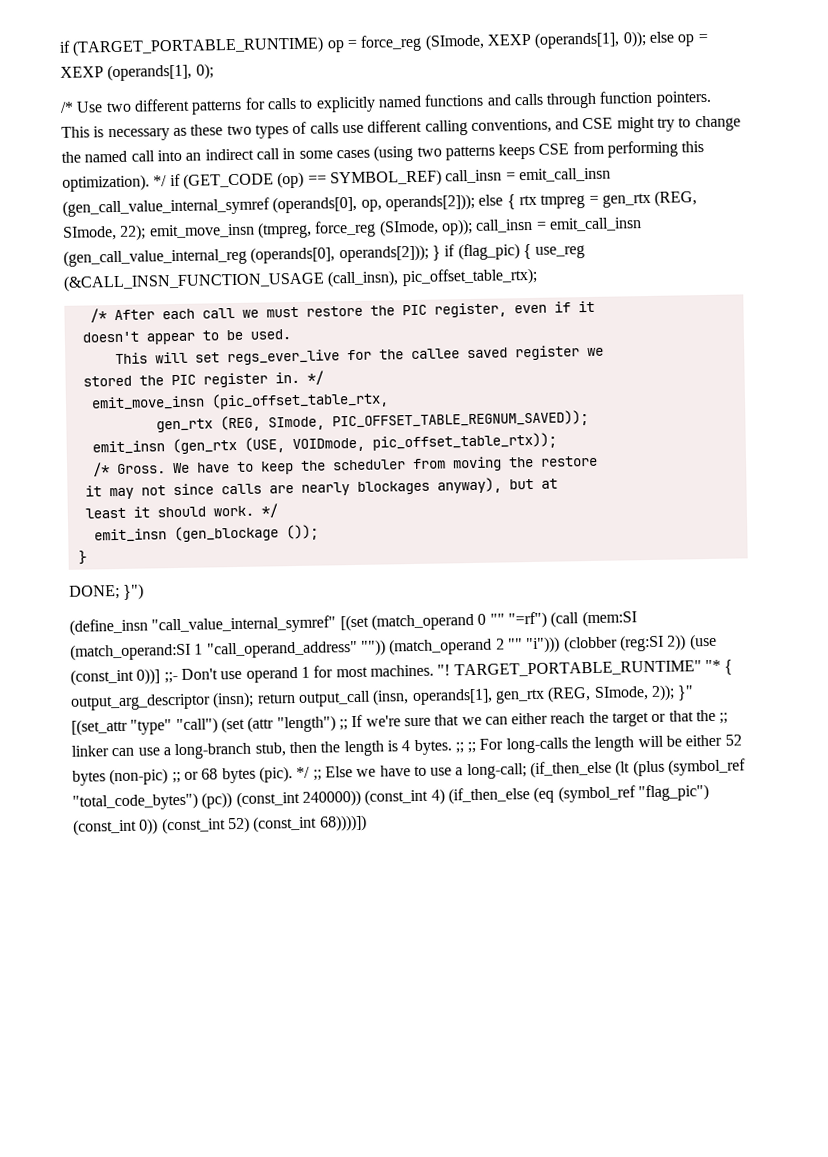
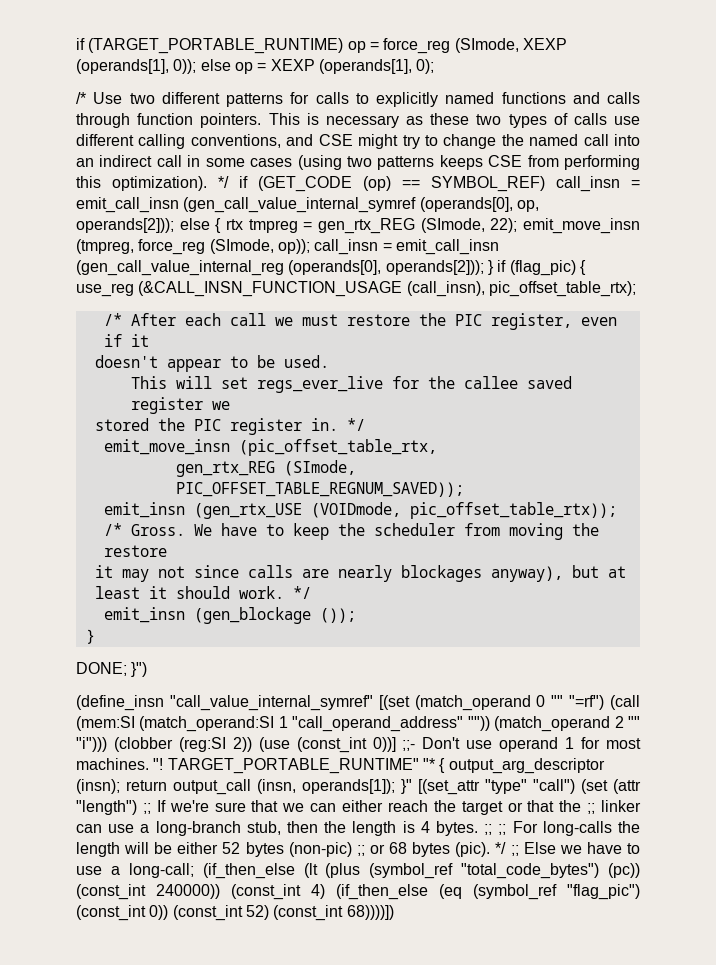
- */ if (GET_CODE (op) == SYMBOL_REF) call_insn = emit_call_insn (gen_call_value_internal_symref (operands[0], op, operands[2])); else { rtx tmpreg = gen_rtx (REG, SImode, 22); emit_move_insn (tmpreg, force_reg (SImode, op)); call_insn = emit_call_insn (gen_call_value_internal_reg (operands[0], operands[2])); } if (flag_pic) { use_reg (&CALL_INSN_FUNCTION_USAGE (call_insn), pic_offset_table_rtx);
+ */ if (GET_CODE (op) == SYMBOL_REF) call_insn = emit_call_insn (gen_call_value_internal_symref (operands[0], op, operands[2])); else { rtx tmpreg = gen_rtx_REG (SImode, 22); emit_move_insn (tmpreg, force_reg (SImode, op)); call_insn = emit_call_insn (gen_call_value_internal_reg (operands[0], operands[2])); } if (flag_pic) { use_reg (&CALL_INSN_FUNCTION_USAGE (call_insn), pic_offset_table_rtx);
- gen_rtx (REG, SImode, PIC_OFFSET_TABLE_REGNUM_SAVED));
+ gen_rtx_REG (SImode, PIC_OFFSET_TABLE_REGNUM_SAVED));
- emit_insn (gen_rtx (USE, VOIDmode, pic_offset_table_rtx));
+ emit_insn (gen_rtx_USE (VOIDmode, pic_offset_table_rtx));
- TARGET_PORTABLE_RUNTIME" "* { output_arg_descriptor (insn); return output_call (insn, operands[1], gen_rtx (REG, SImode, 2)); }" [(set_attr "type" "call") (set (attr "length") ;; If we're sure that we can either reach the target or that the ;; linker can use a long-branch stub, then the length is 4 bytes. ;; ;; For long-calls the length will be either 52 bytes (non-pic) ;; or 68 bytes (pic).
+ TARGET_PORTABLE_RUNTIME" "* { output_arg_descriptor (insn); return output_call (insn, operands[1]); }" [(set_attr "type" "call") (set (attr "length") ;; If we're sure that we can either reach the target or that the ;; linker can use a long-branch stub, then the length is 4 bytes. ;; ;; For long-calls the length will be either 52 bytes (non-pic) ;; or 68 bytes (pic).

